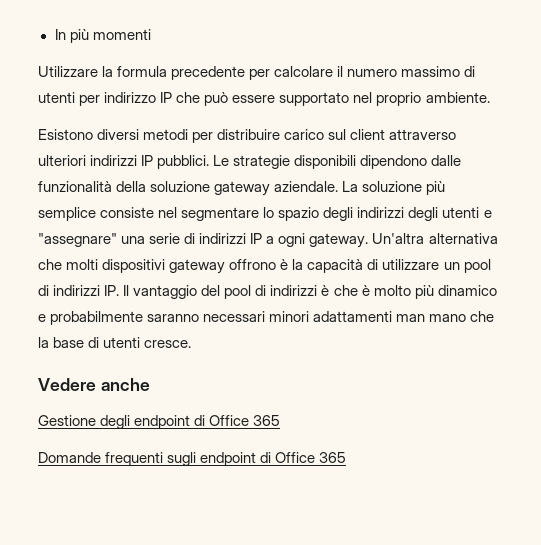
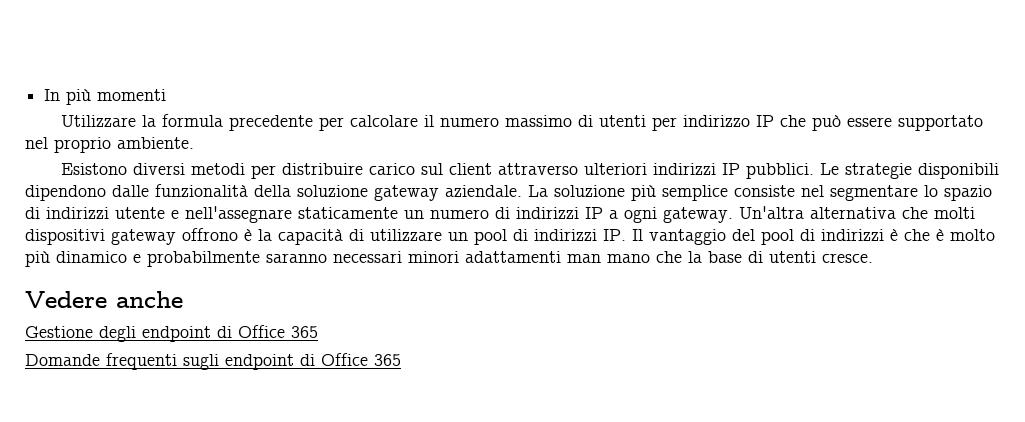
- La soluzione più semplice consiste nel segmentare lo spazio degli indirizzi degli utenti e "assegnare" una serie di indirizzi IP a ogni gateway.
+ La soluzione più semplice consiste nel segmentare lo spazio di indirizzi utente e nell'assegnare staticamente un numero di indirizzi IP a ogni gateway.

